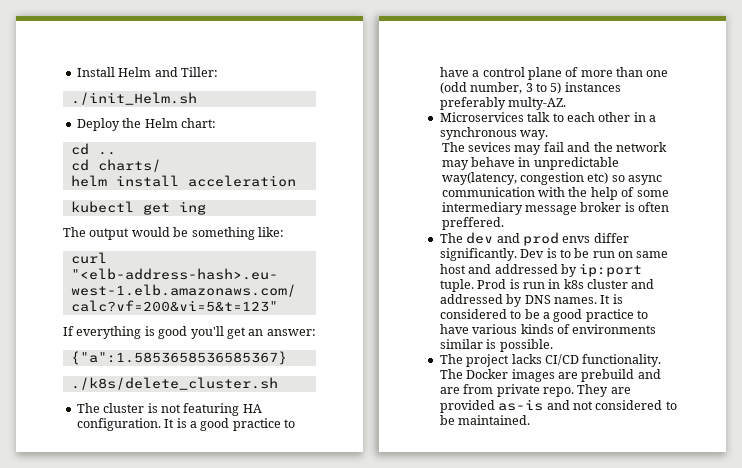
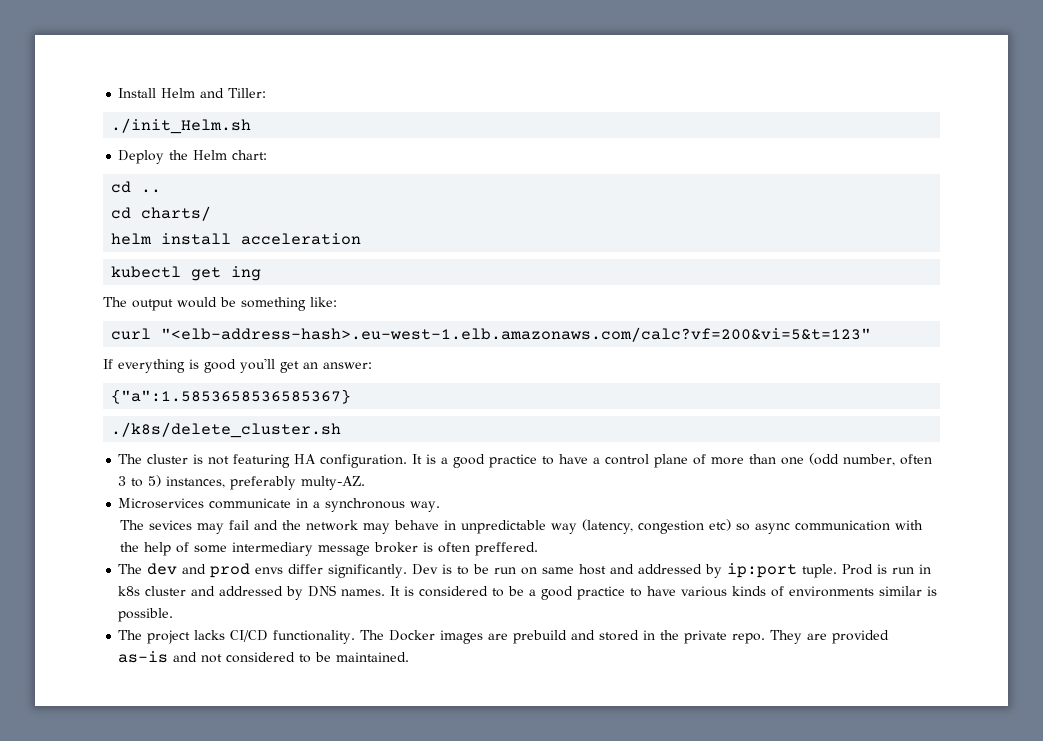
- It is a good practice to have a control plane of more than one (odd number, 3 to 5) instances preferably multy-AZ.
+ It is a good practice to have a control plane of more than one (odd number, often 3 to 5) instances, preferably multy-AZ.
- Microservices talk to each other in a synchronous way.
+ Microservices communicate in a synchronous way.
- The sevices may fail and the network may behave in unpredictable way(latency, congestion etc) so async communication with the help of some intermediary message broker is often preffered.
+ The sevices may fail and the network may behave in unpredictable way (latency, congestion etc) so async communication with the help of some intermediary message broker is often preffered.
- The Docker images are prebuild and are from private repo.
+ The Docker images are prebuild and stored in the private repo.

